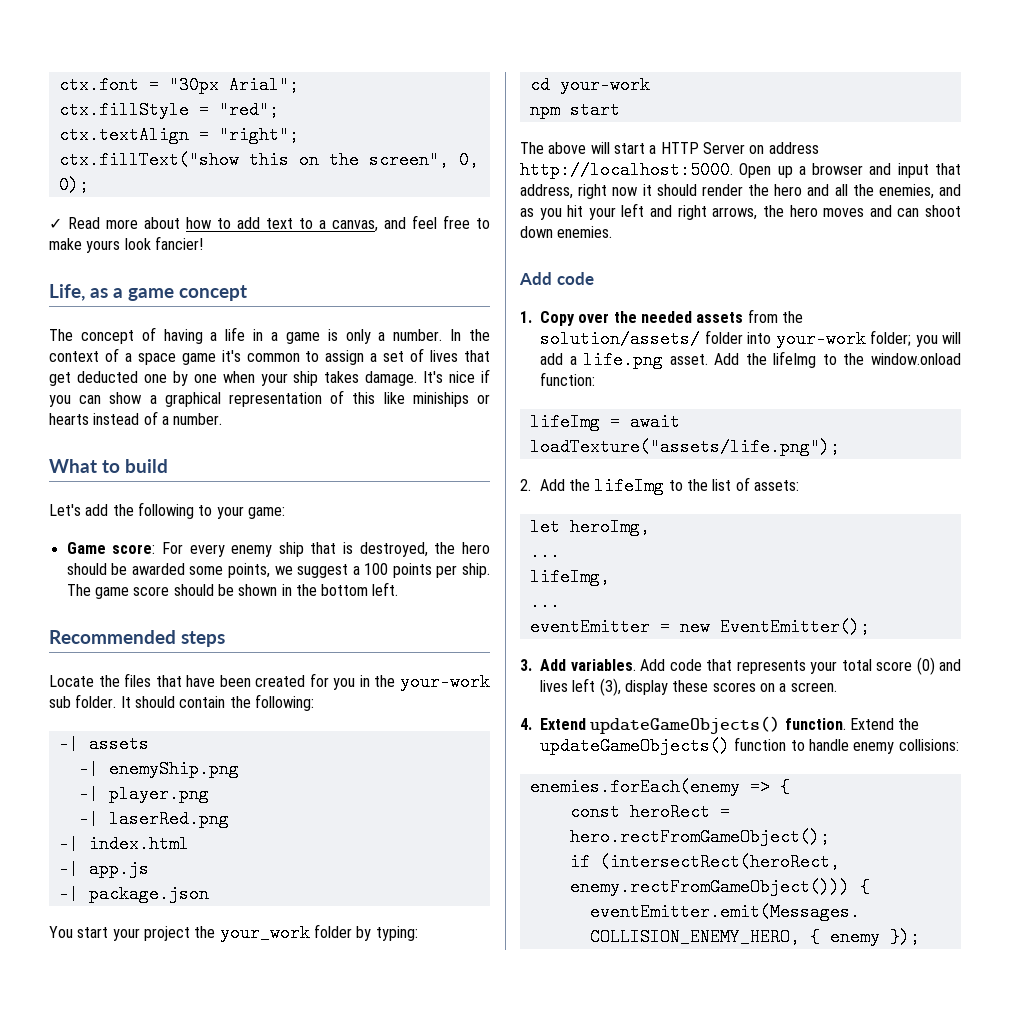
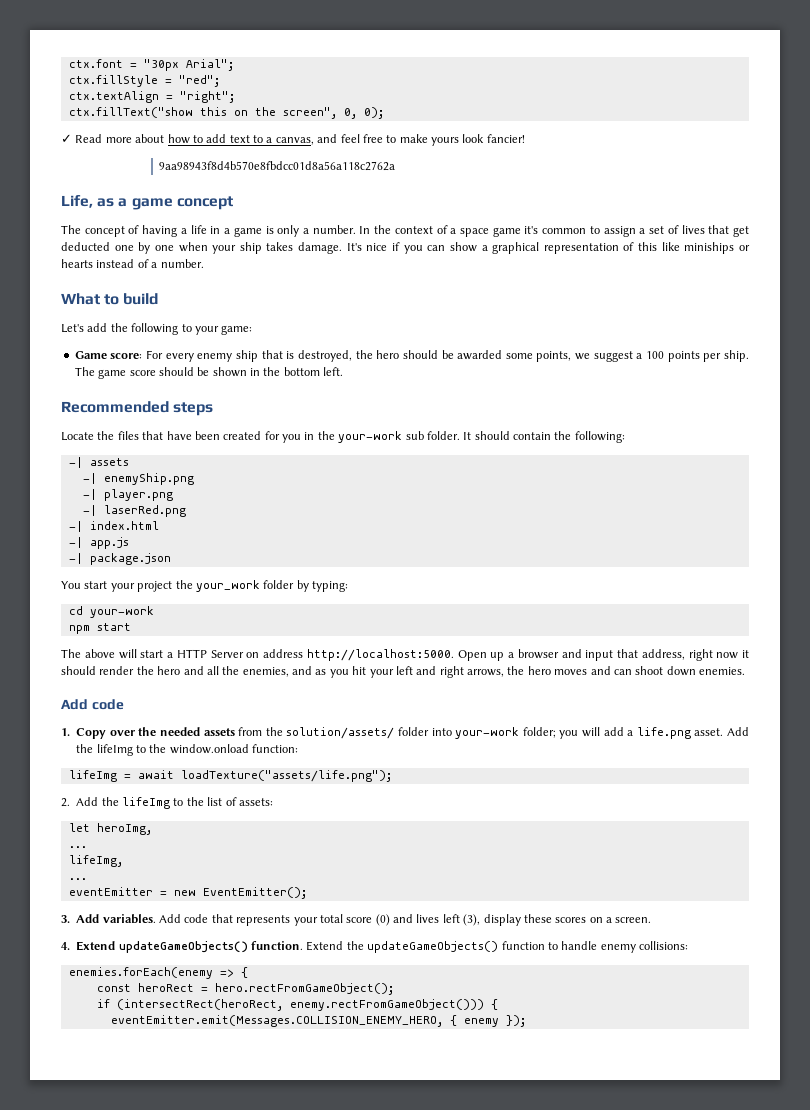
+ 9aa98943f8d4b570e8fbdcc01d8a56a118c2762a

